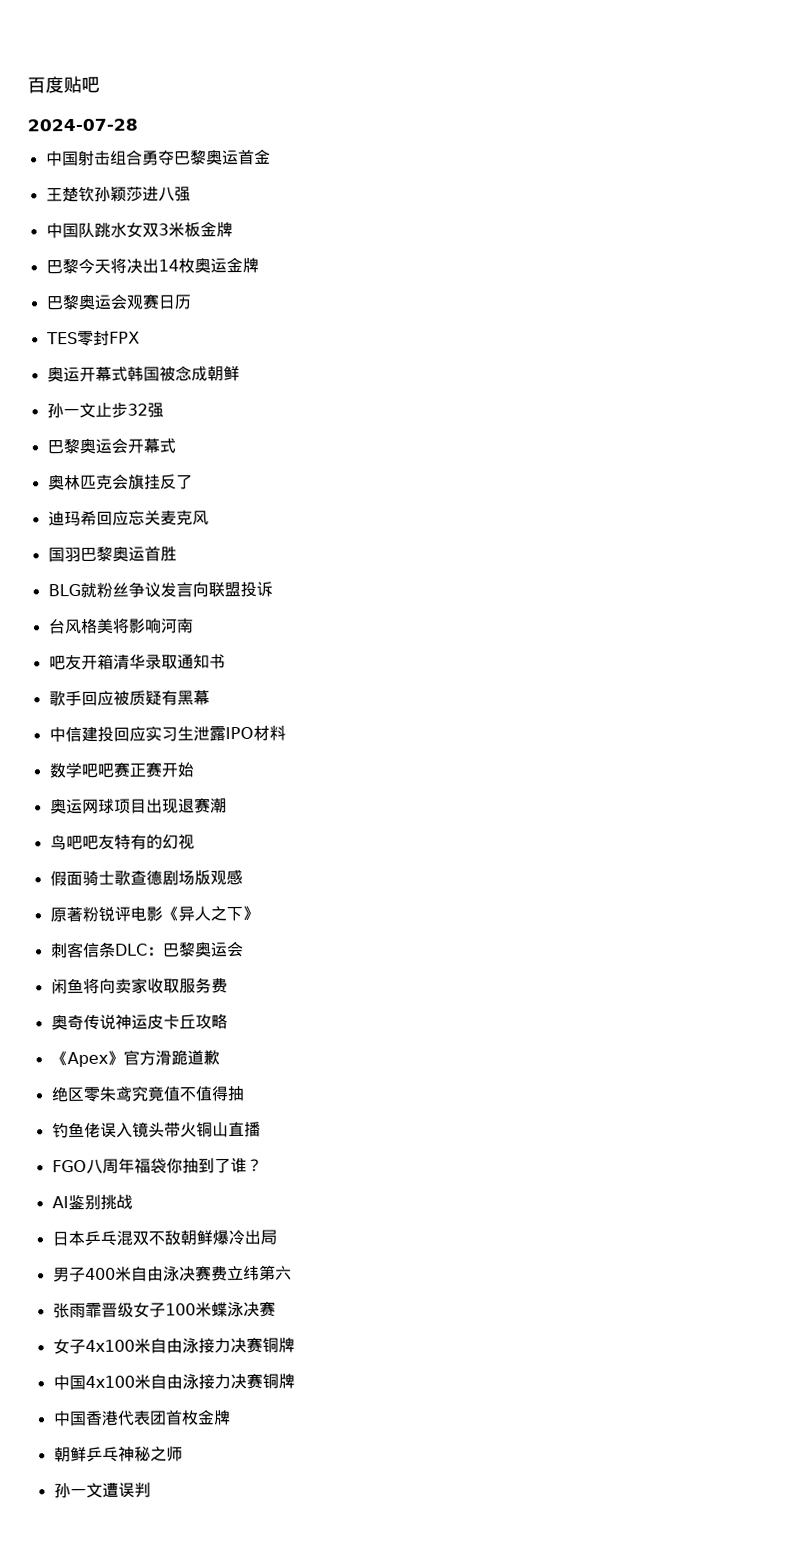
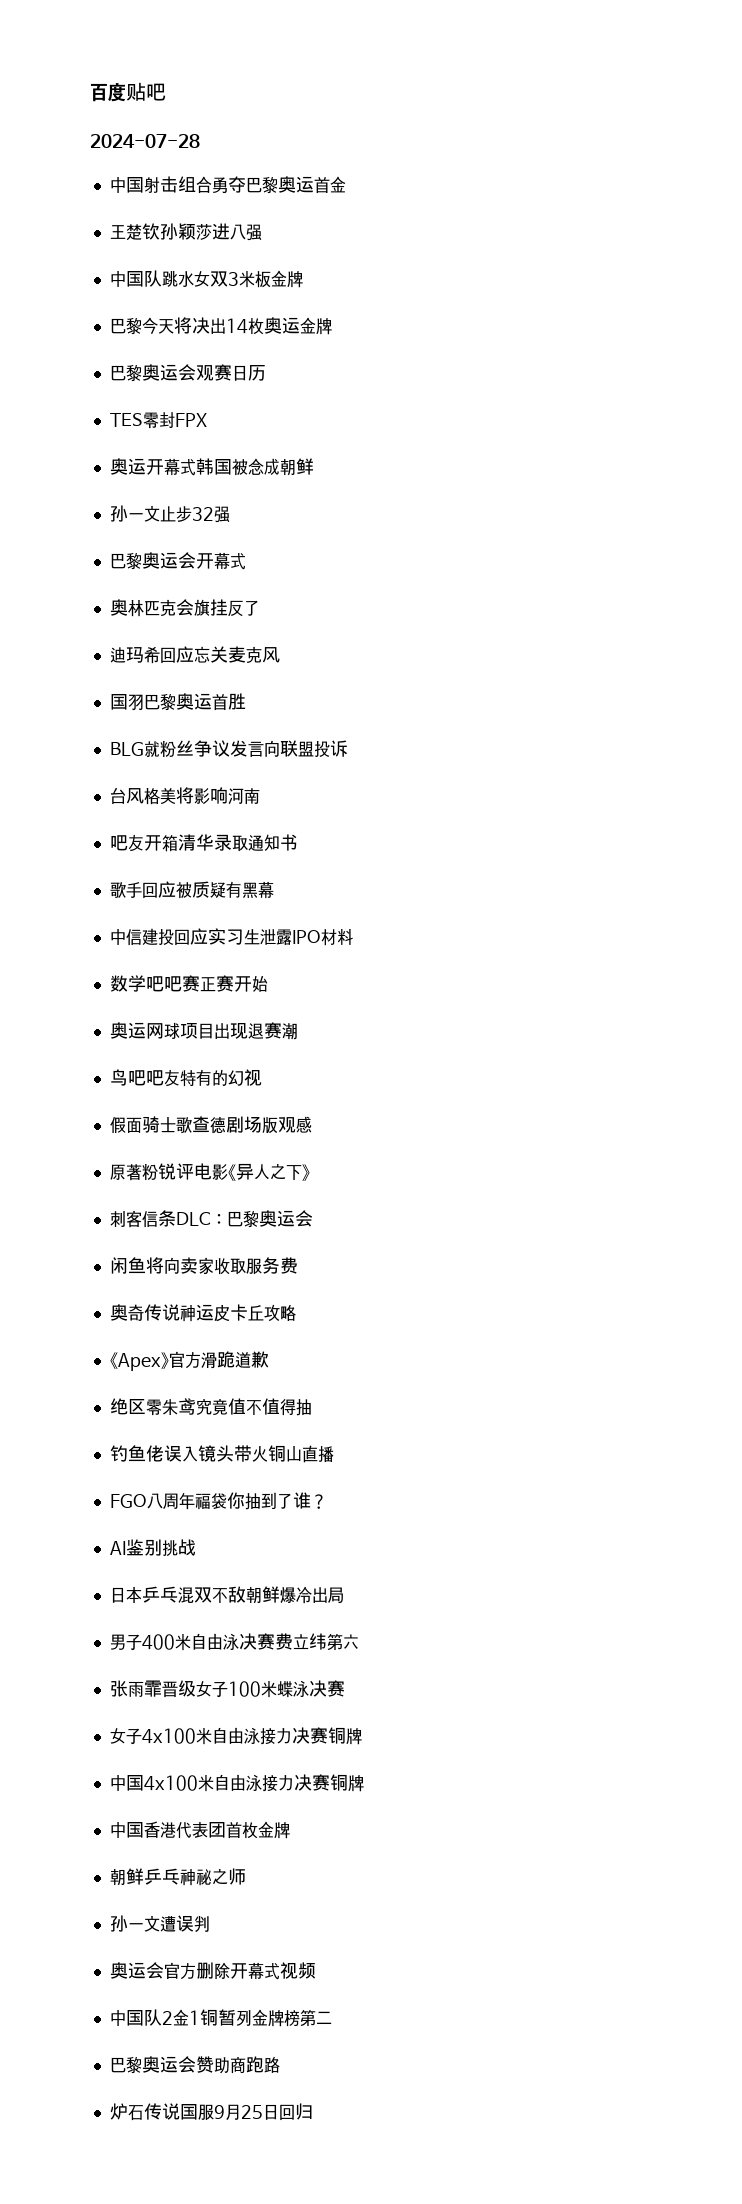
+ 奥运会官方删除开幕式视频
+ 中国队2金1铜暂列金牌榜第二
+ 巴黎奥运会赞助商跑路
+ 炉石传说国服9月25日回归

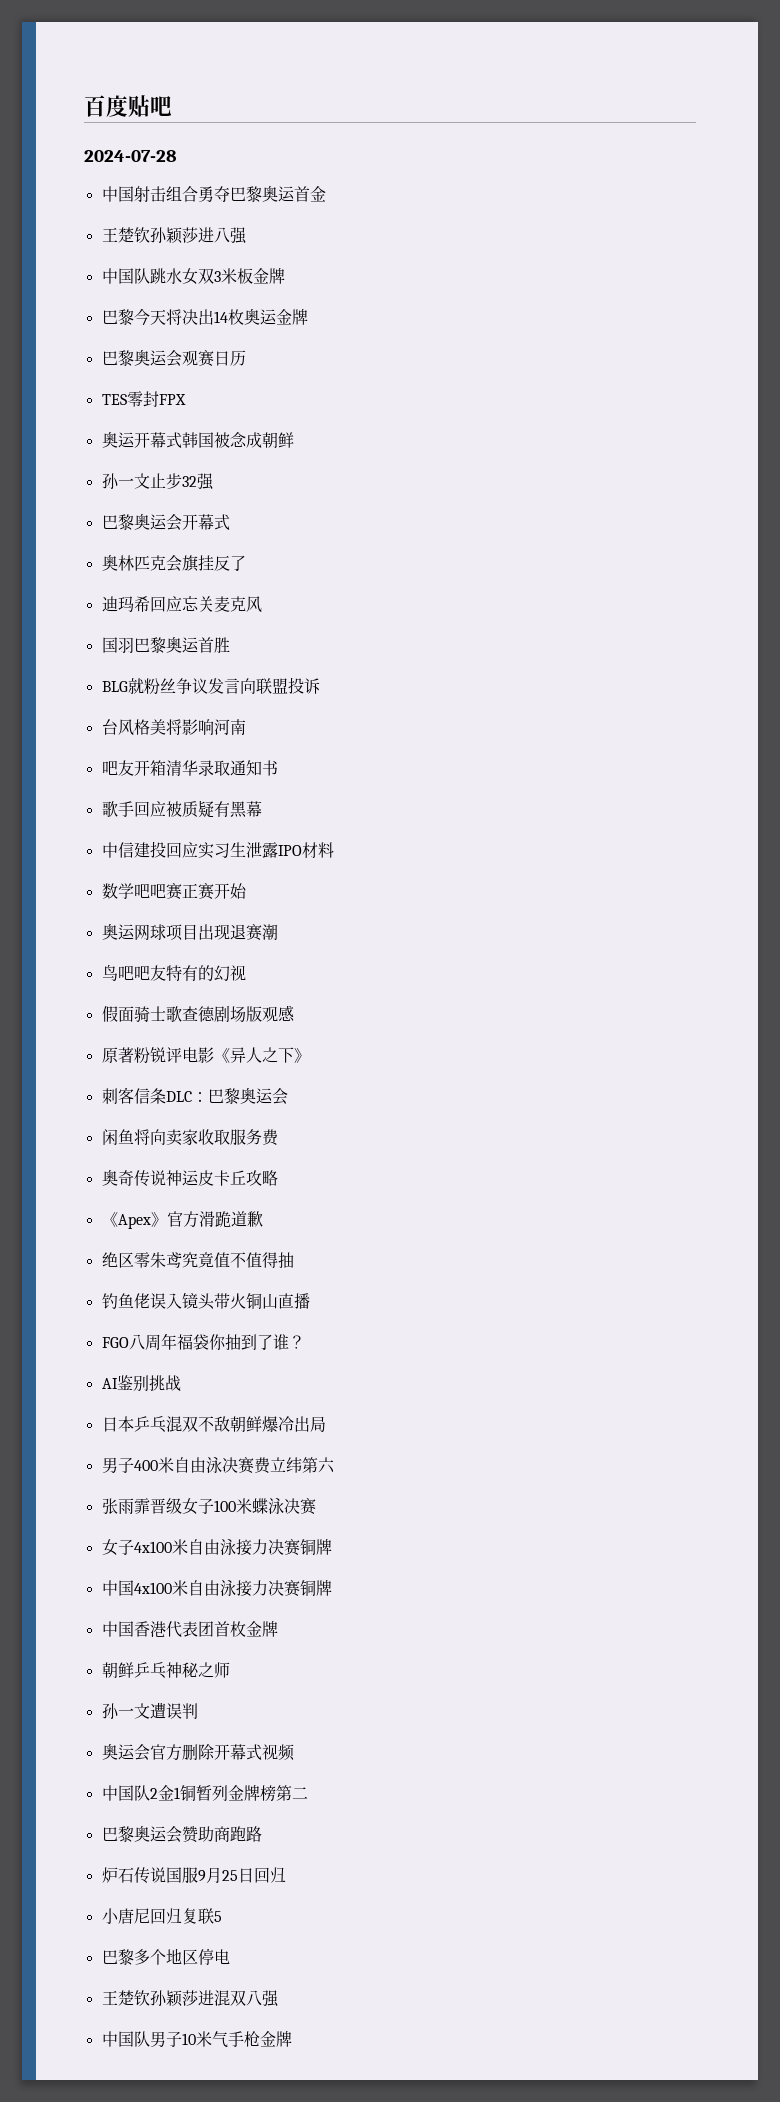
+ 小唐尼回归复联5
+ 巴黎多个地区停电
+ 王楚钦孙颖莎进混双八强
+ 中国队男子10米气手枪金牌

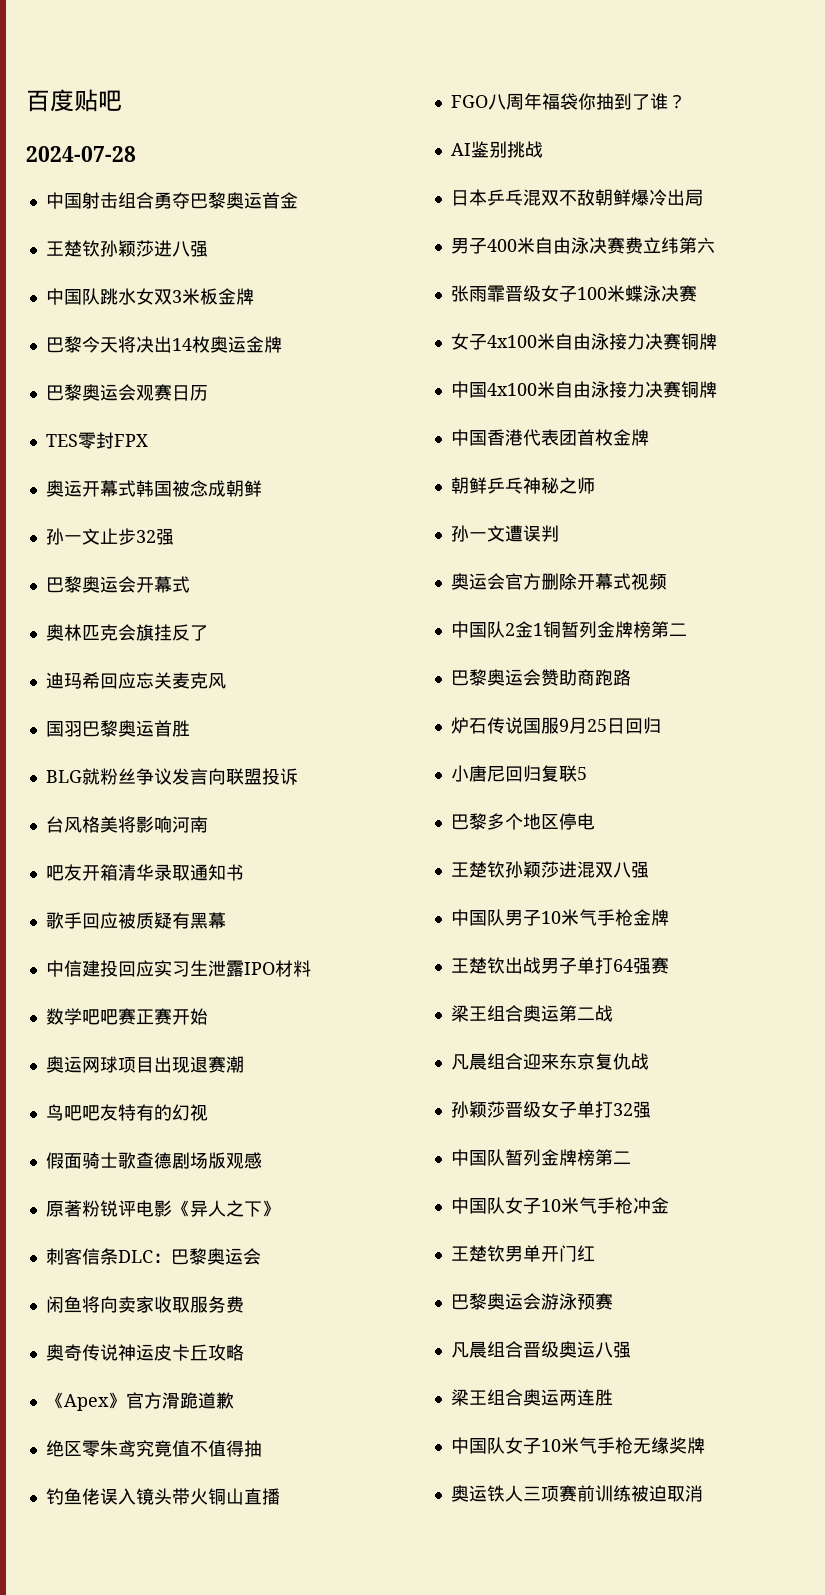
+ 王楚钦出战男子单打64强赛
+ 梁王组合奥运第二战
+ 凡晨组合迎来东京复仇战
+ 孙颖莎晋级女子单打32强
+ 中国队暂列金牌榜第二
+ 中国队女子10米气手枪冲金
+ 王楚钦男单开门红
+ 巴黎奥运会游泳预赛
+ 凡晨组合晋级奥运八强
+ 梁王组合奥运两连胜
+ 中国队女子10米气手枪无缘奖牌
+ 奥运铁人三项赛前训练被迫取消

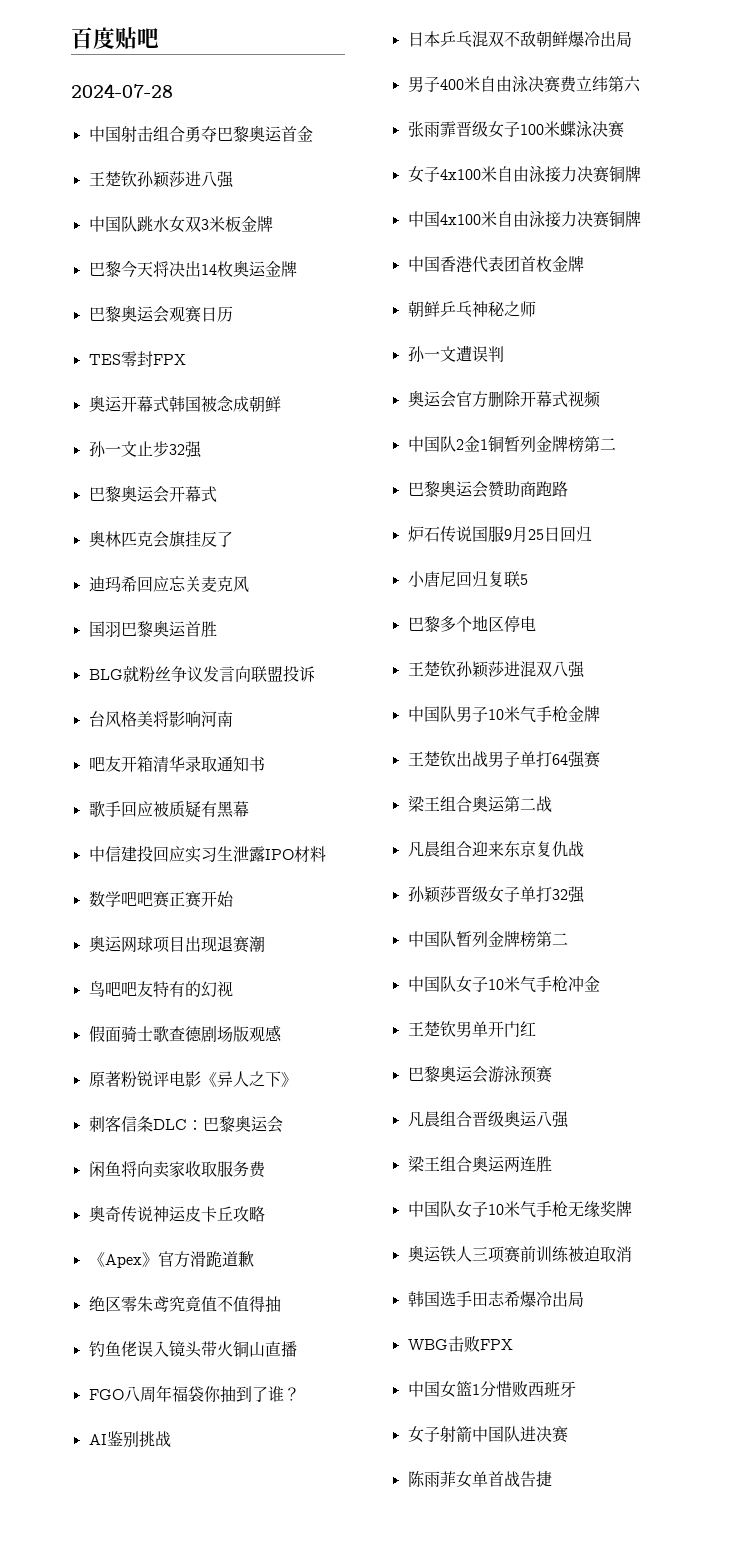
+ 韩国选手田志希爆冷出局
+ WBG击败FPX
+ 中国女篮1分惜败西班牙
+ 女子射箭中国队进决赛
+ 陈雨菲女单首战告捷

